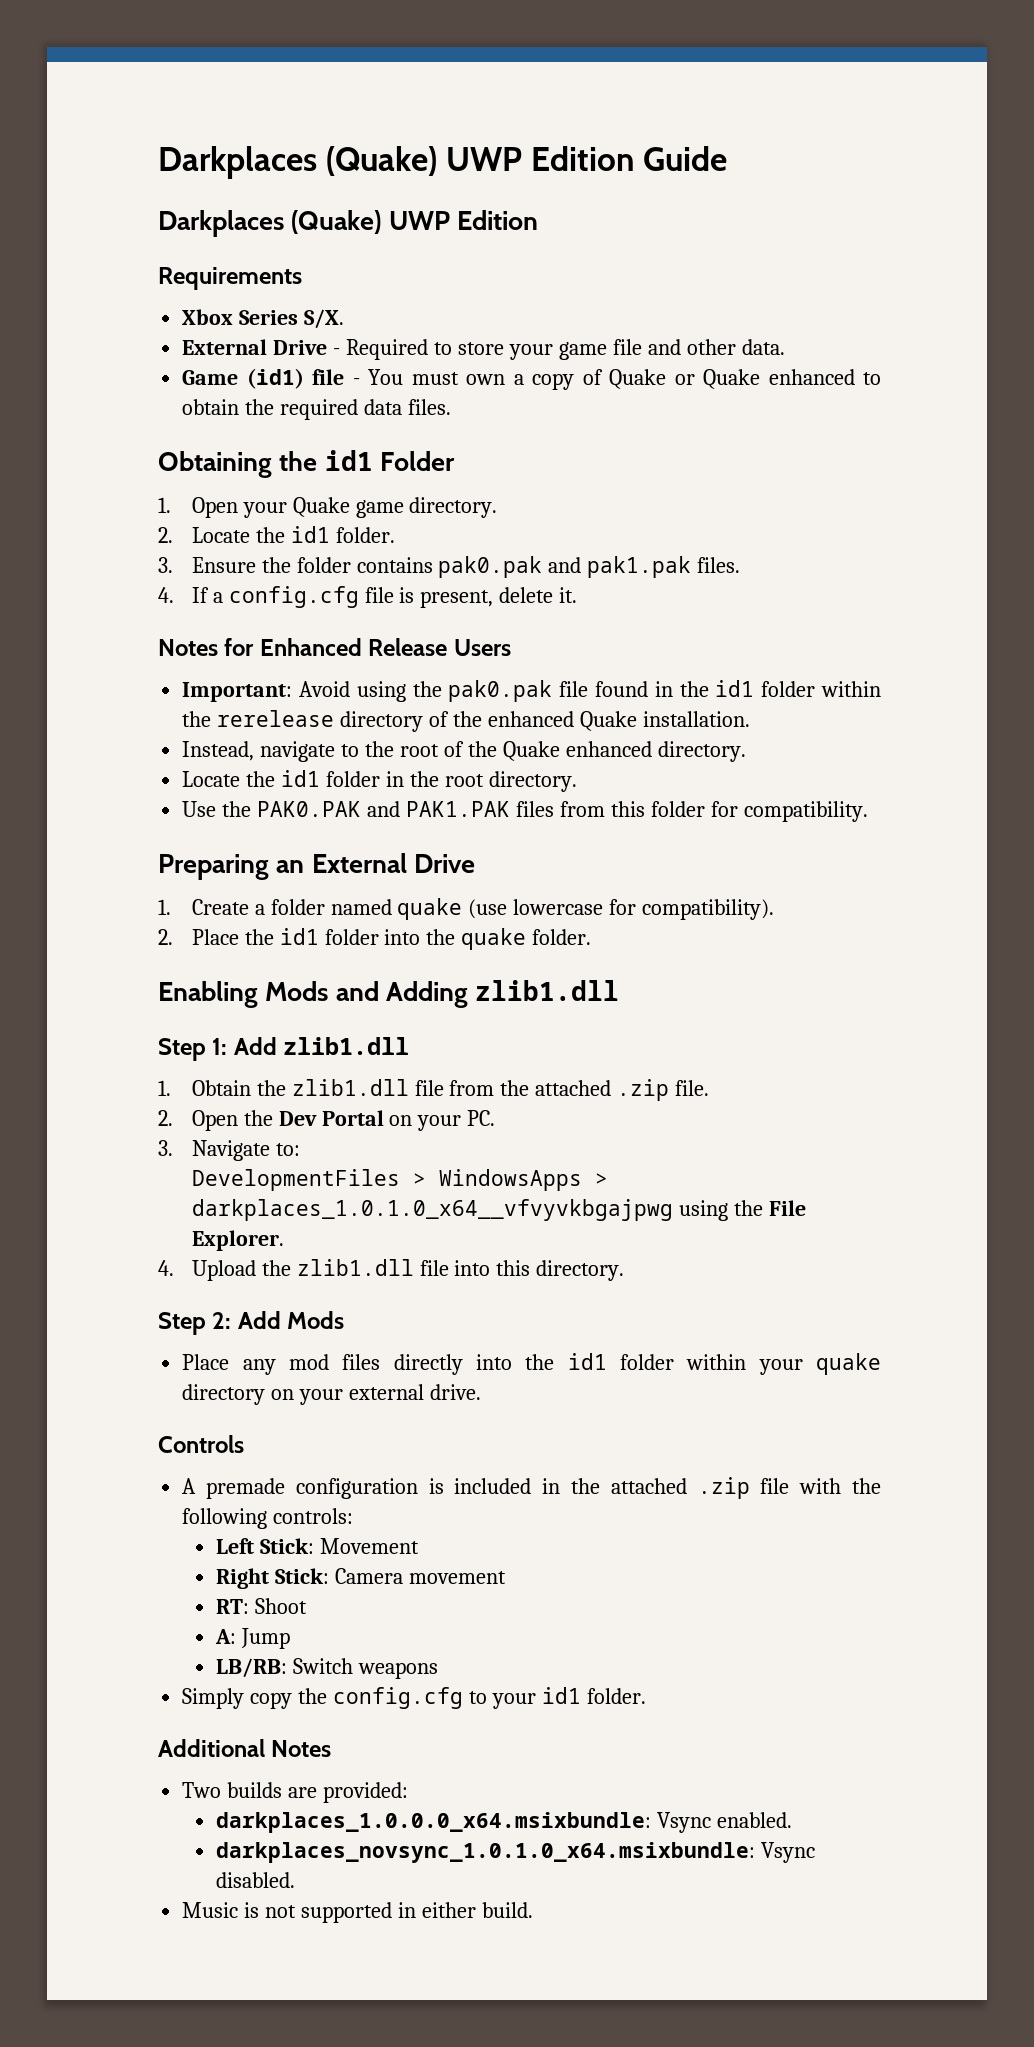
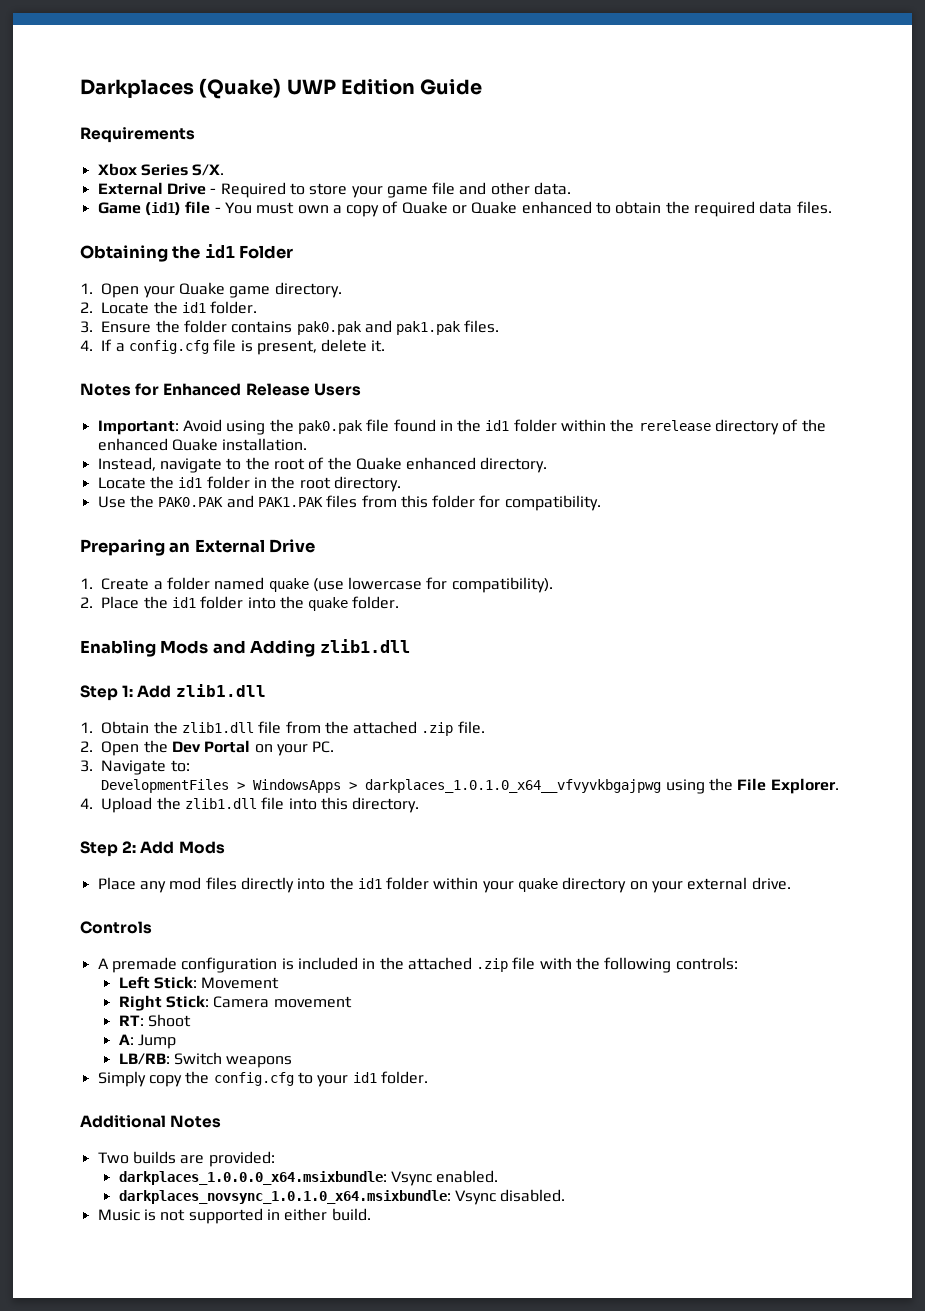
  Darkplaces (Quake) UWP Edition Guide
- Darkplaces (Quake) UWP Edition

